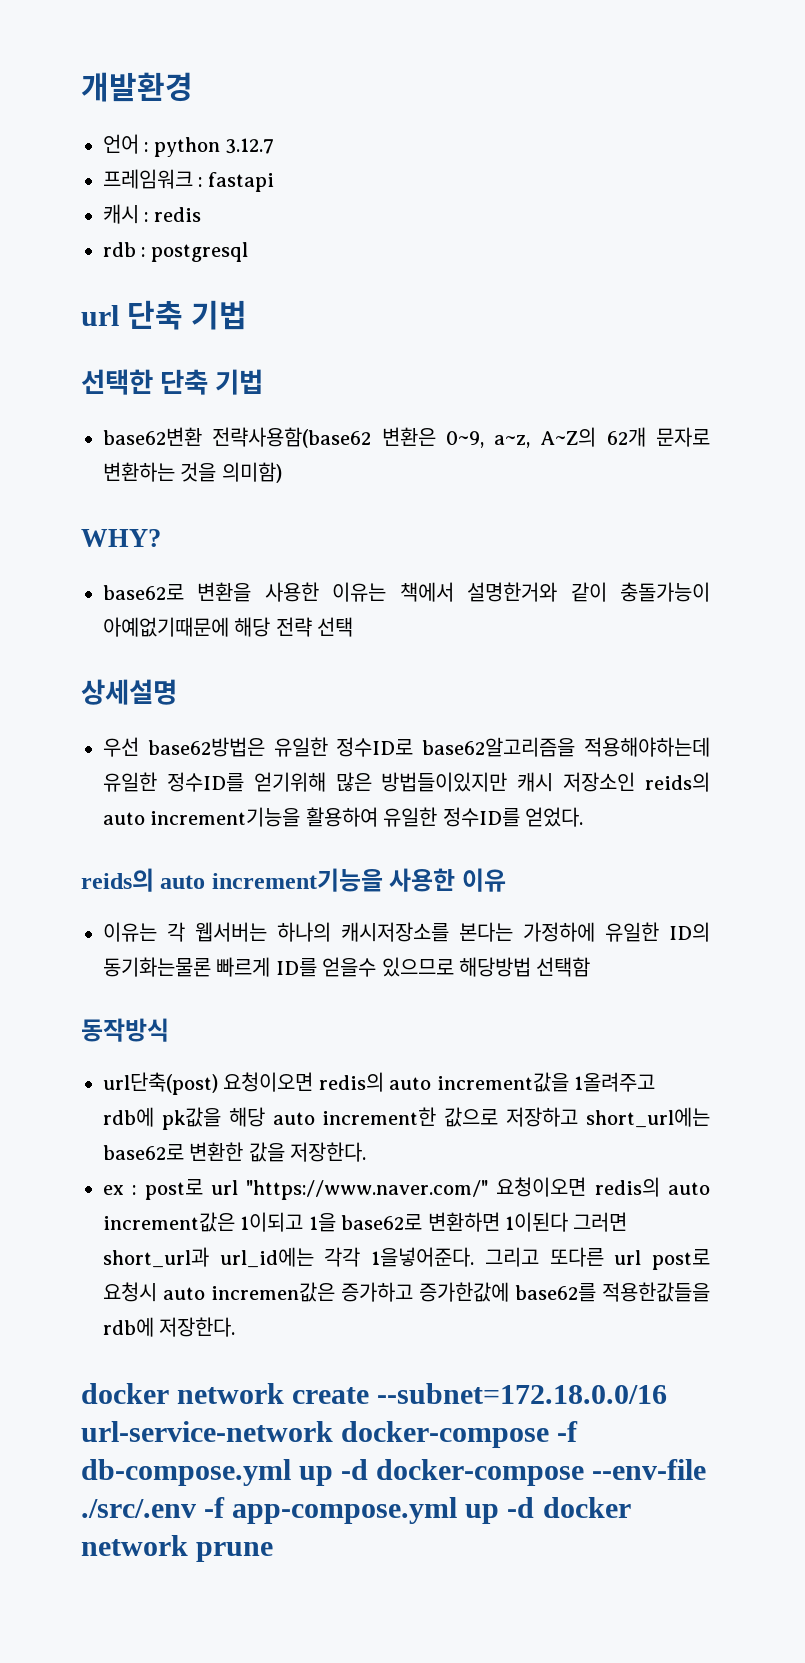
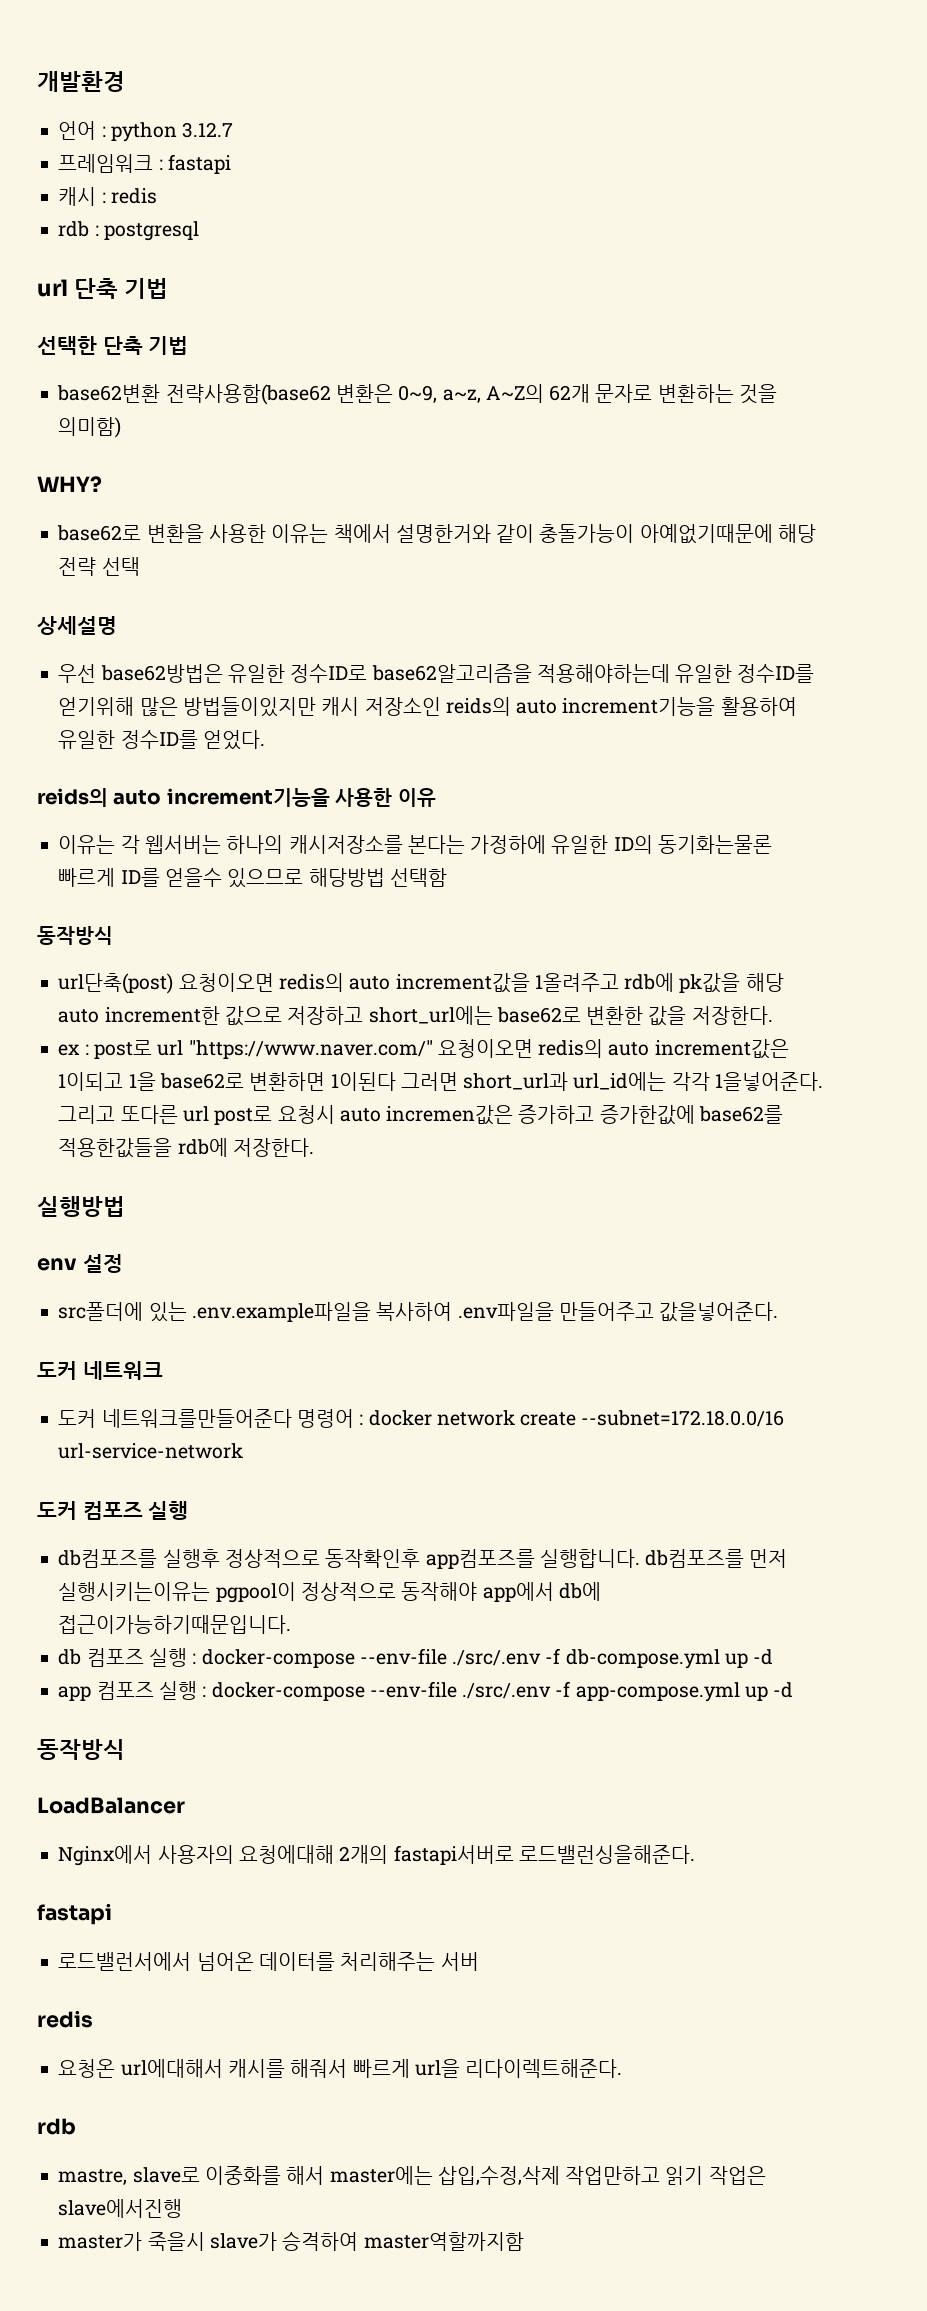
- docker network create --subnet=172.18.0.0/16 url-service-network docker-compose -f db-compose.yml up -d docker-compose --env-file ./src/.env -f app-compose.yml up -d docker network prune
+ 실행방법
+ env 설정
+ src폴더에 있는 .env.example파일을 복사하여 .env파일을 만들어주고 값을넣어준다.
+ 도커 네트워크
+ 도커 네트워크를만들어준다 명령어 : docker network create --subnet=172.18.0.0/16 url-service-network
+ 도커 컴포즈 실행
+ db컴포즈를 실행후 정상적으로 동작확인후 app컴포즈를 실행합니다. db컴포즈를 먼저 실행시키는이유는 pgpool이 정상적으로 동작해야 app에서 db에 접근이가능하기때문입니다.
+ db 컴포즈 실행 : docker-compose --env-file ./src/.env -f db-compose.yml up -d
+ app 컴포즈 실행 : docker-compose --env-file ./src/.env -f app-compose.yml up -d
+ 동작방식
+ LoadBalancer
+ Nginx에서 사용자의 요청에대해 2개의 fastapi서버로 로드밸런싱을해준다.
+ fastapi
+ 로드밸런서에서 넘어온 데이터를 처리해주는 서버
+ redis
+ 요청온 url에대해서 캐시를 해줘서 빠르게 url을 리다이렉트해준다.
+ rdb
+ mastre, slave로 이중화를 해서 master에는 삽입,수정,삭제 작업만하고 읽기 작업은 slave에서진행
+ master가 죽을시 slave가 승격하여 master역할까지함

